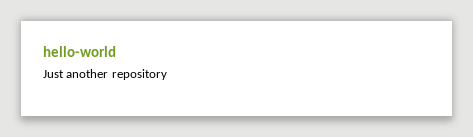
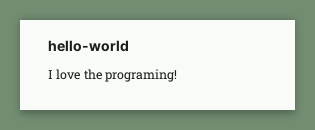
- Just another repository
+ I love the programing!

